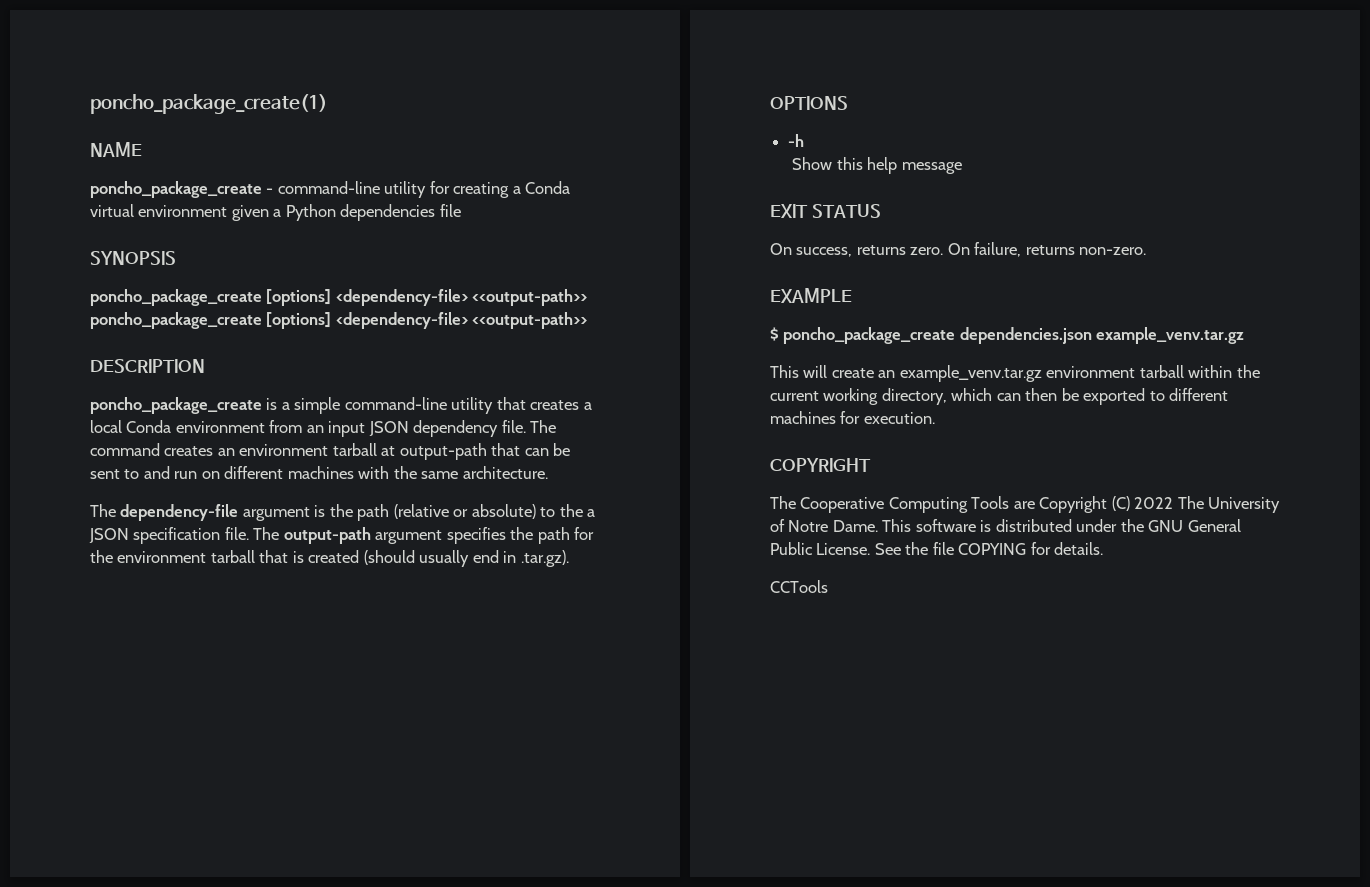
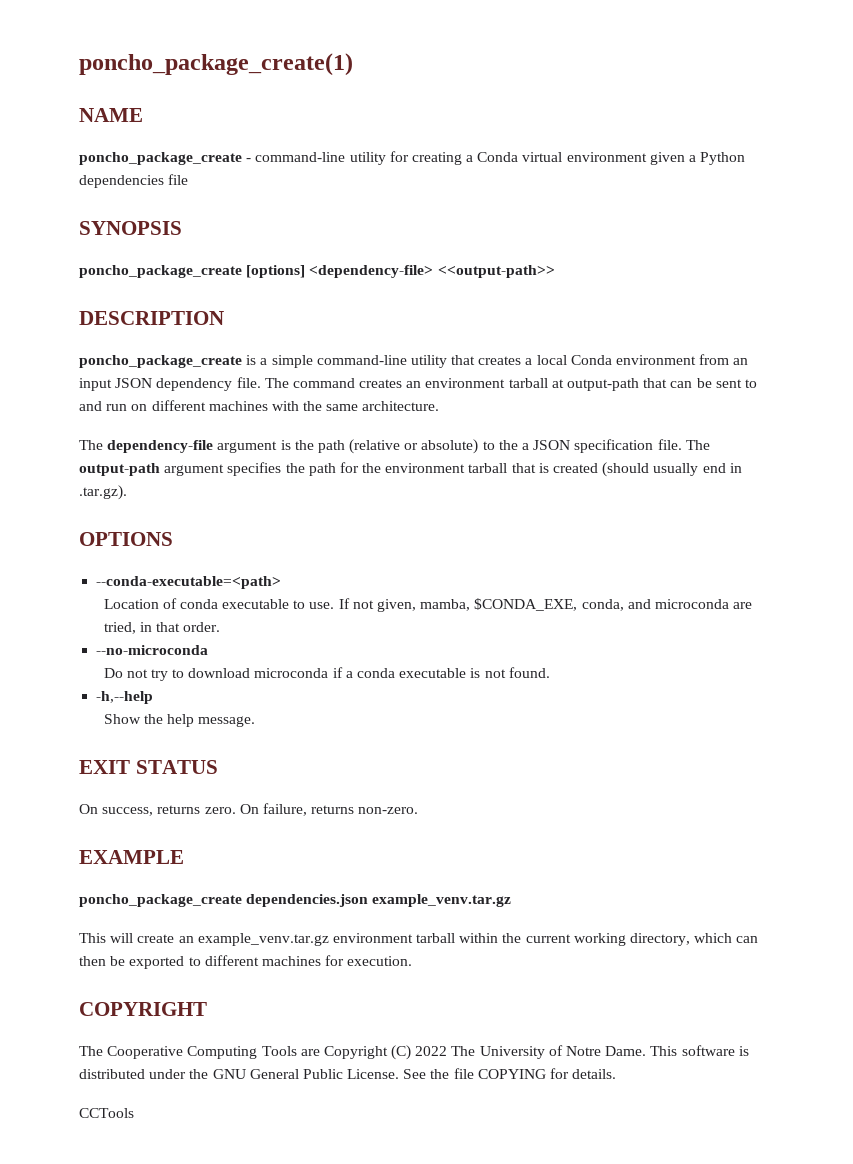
- poncho_package_create [options] <dependency-file> <<output-path>> poncho_package_create [options] <dependency-file> <<output-path>>
+ poncho_package_create [options] <dependency-file> <<output-path>>
- -h
- Show this help message
+ --conda-executable=<path>
+ Location of conda executable to use. If not given, mamba, $CONDA_EXE, conda, and microconda are tried, in that order.
+ --no-microconda
+ Do not try to download microconda if a conda executable is not found.
+ -h,--help
+ Show the help message.
- $ poncho_package_create dependencies.json example_venv.tar.gz
+ poncho_package_create dependencies.json example_venv.tar.gz

